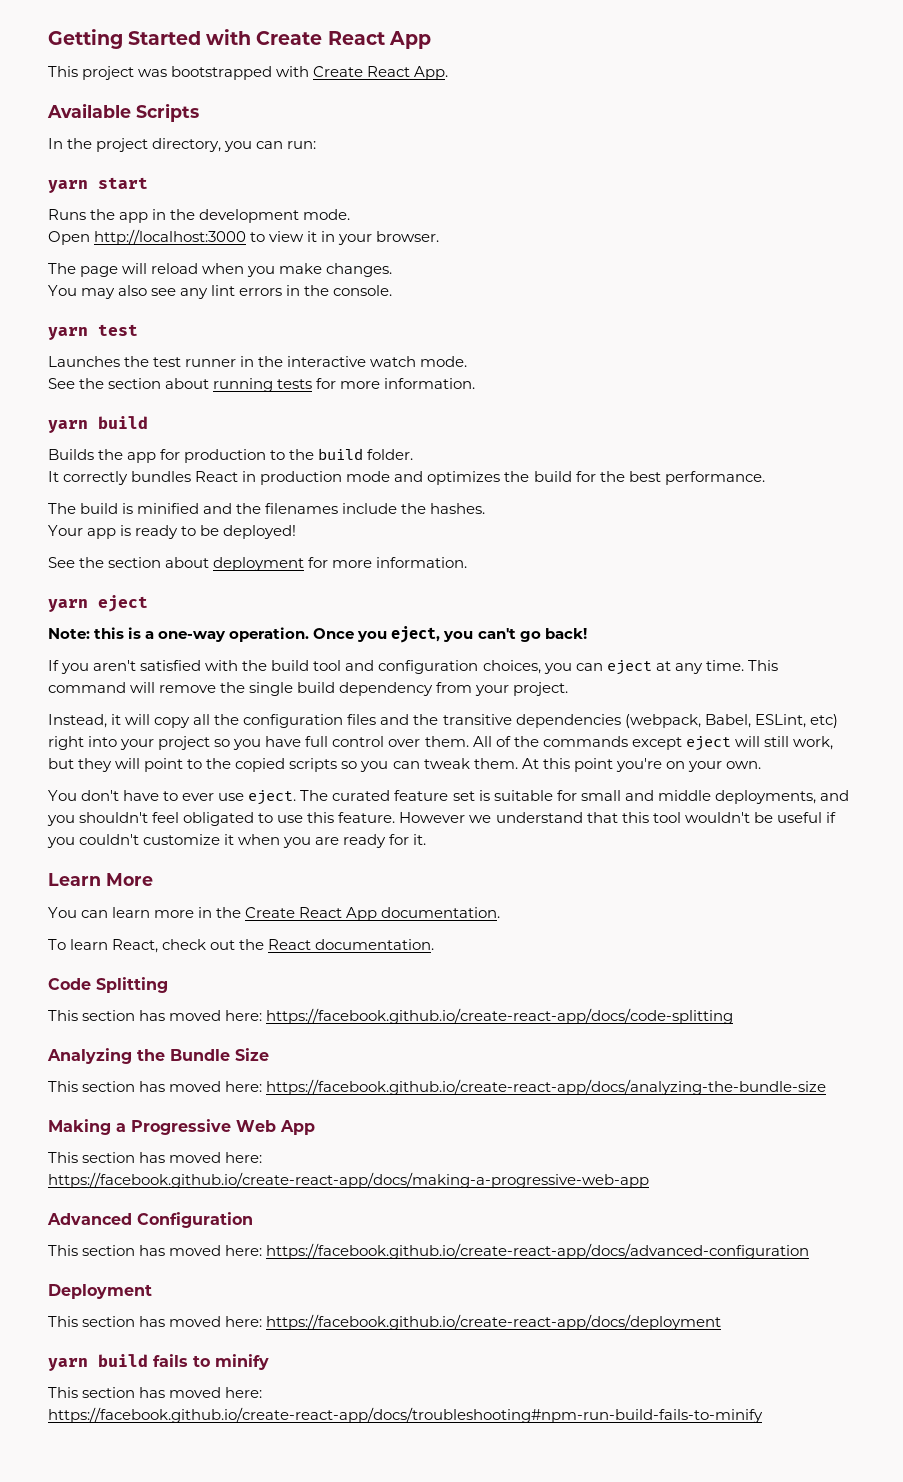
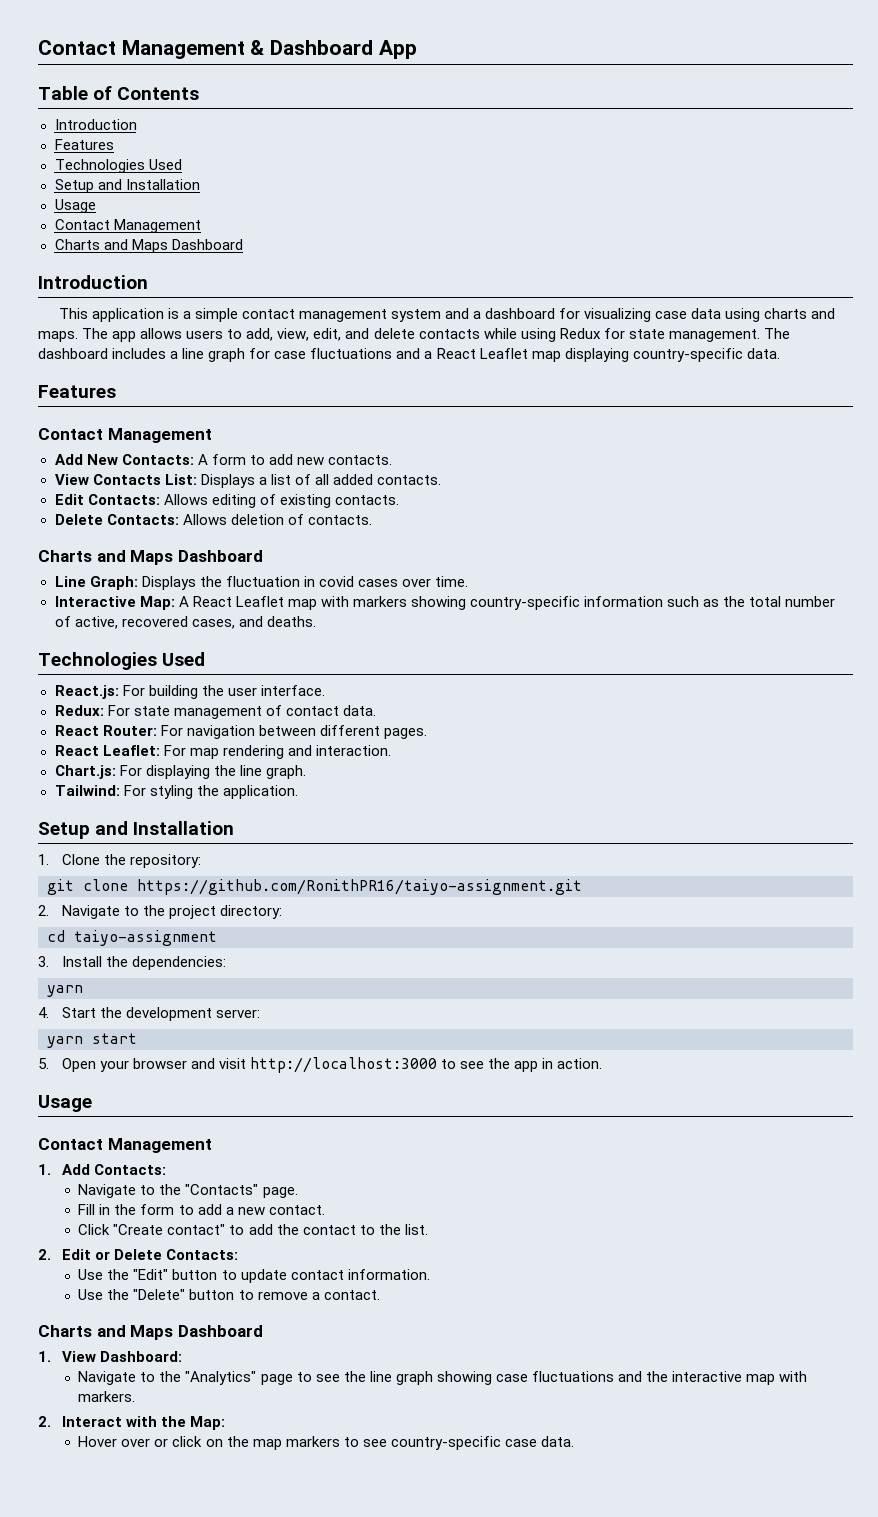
- Getting Started with Create React App
- This project was bootstrapped with Create React App.
- Available Scripts
- In the project directory, you can run:
+ Contact Management & Dashboard App
+ Table of Contents
+ Introduction
+ Features
+ Technologies Used
+ Setup and Installation
+ Usage
+ Contact Management
+ Charts and Maps Dashboard
+ Introduction
+ This application is a simple contact management system and a dashboard for visualizing case data using charts and maps. The app allows users to add, view, edit, and delete contacts while using Redux for state management. The dashboard includes a line graph for case fluctuations and a React Leaflet map displaying country-specific data.
+ Features
+ Contact Management
+ Add New Contacts: A form to add new contacts.
+ View Contacts List: Displays a list of all added contacts.
+ Edit Contacts: Allows editing of existing contacts.
+ Delete Contacts: Allows deletion of contacts.
+ Charts and Maps Dashboard
+ Line Graph: Displays the fluctuation in covid cases over time.
+ Interactive Map: A React Leaflet map with markers showing country-specific information such as the total number of active, recovered cases, and deaths.
+ Technologies Used
+ React.js: For building the user interface.
+ Redux: For state management of contact data.
+ React Router: For navigation between different pages.
+ React Leaflet: For map rendering and interaction.
+ Chart.js: For displaying the line graph.
+ Tailwind: For styling the application.
+ Setup and Installation
+ 1. Clone the repository:
+ git clone https://github.com/RonithPR16/taiyo-assignment.git
+ 2. Navigate to the project directory:
+ cd taiyo-assignment
+ 3. Install the dependencies:
+ yarn
+ 4. Start the development server:
  yarn start
- Runs the app in the development mode.
- Open http://localhost:3000 to view it in your browser.
- The page will reload when you make changes.
- You may also see any lint errors in the console.
- yarn test
- Launches the test runner in the interactive watch mode.
- See the section about running tests for more information.
- yarn build
- Builds the app for production to the build folder.
- It correctly bundles React in production mode and optimizes the build for the best performance.
- The build is minified and the filenames include the hashes.
- Your app is ready to be deployed!
- See the section about deployment for more information.
- yarn eject
- Note: this is a one-way operation. Once you eject, you can't go back!
- If you aren't satisfied with the build tool and configuration choices, you can eject at any time. This command will remove the single build dependency from your project.
- Instead, it will copy all the configuration files and the transitive dependencies (webpack, Babel, ESLint, etc) right into your project so you have full control over them. All of the commands except eject will still work, but they will point to the copied scripts so you can tweak them. At this point you're on your own.
- You don't have to ever use eject. The curated feature set is suitable for small and middle deployments, and you shouldn't feel obligated to use this feature. However we understand that this tool wouldn't be useful if you couldn't customize it when you are ready for it.
- Learn More
- You can learn more in the Create React App documentation.
- To learn React, check out the React documentation.
- Code Splitting
- This section has moved here: https://facebook.github.io/create-react-app/docs/code-splitting
- Analyzing the Bundle Size
- This section has moved here: https://facebook.github.io/create-react-app/docs/analyzing-the-bundle-size
- Making a Progressive Web App
- This section has moved here: https://facebook.github.io/create-react-app/docs/making-a-progressive-web-app
- Advanced Configuration
- This section has moved here: https://facebook.github.io/create-react-app/docs/advanced-configuration
- Deployment
- This section has moved here: https://facebook.github.io/create-react-app/docs/deployment
- yarn build fails to minify
- This section has moved here: https://facebook.github.io/create-react-app/docs/troubleshooting#npm-run-build-fails-to-minify
+ 5. Open your browser and visit http://localhost:3000 to see the app in action.
+ Usage
+ Contact Management
+ 1. Add Contacts:
+ Navigate to the "Contacts" page.
+ Fill in the form to add a new contact.
+ Click "Create contact" to add the contact to the list.
+ 2. Edit or Delete Contacts:
+ Use the "Edit" button to update contact information.
+ Use the "Delete" button to remove a contact.
+ Charts and Maps Dashboard
+ 1. View Dashboard:
+ Navigate to the "Analytics" page to see the line graph showing case fluctuations and the interactive map with markers.
+ 2. Interact with the Map:
+ Hover over or click on the map markers to see country-specific case data.

